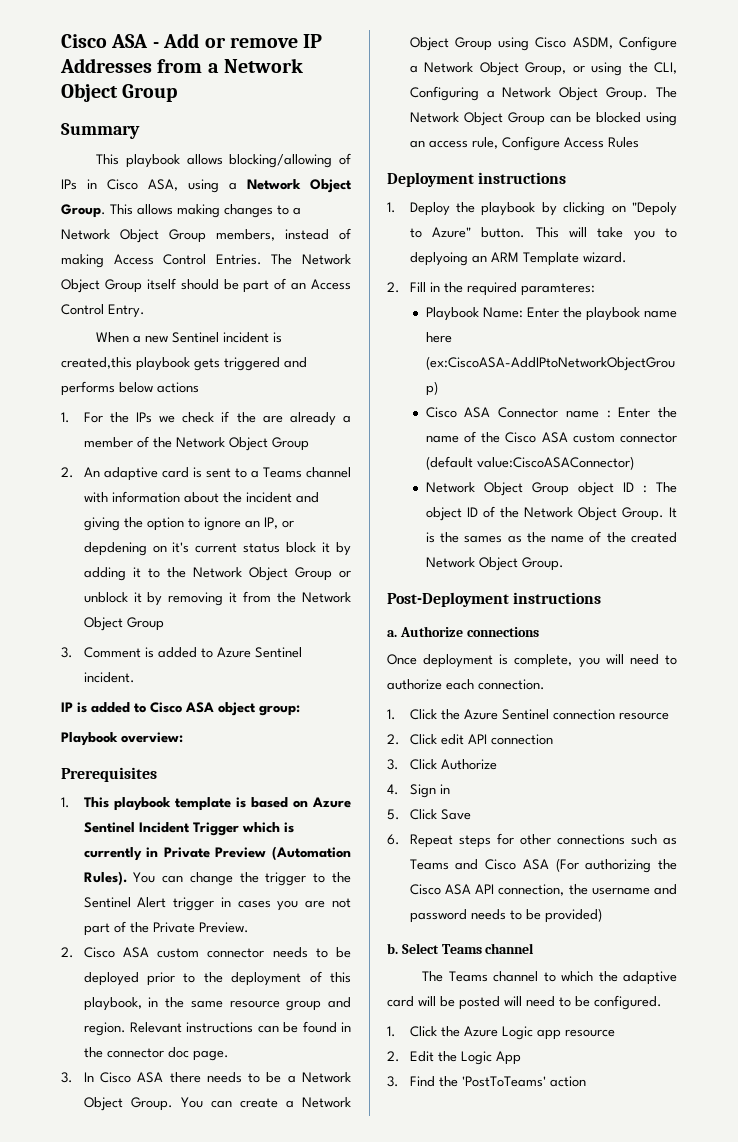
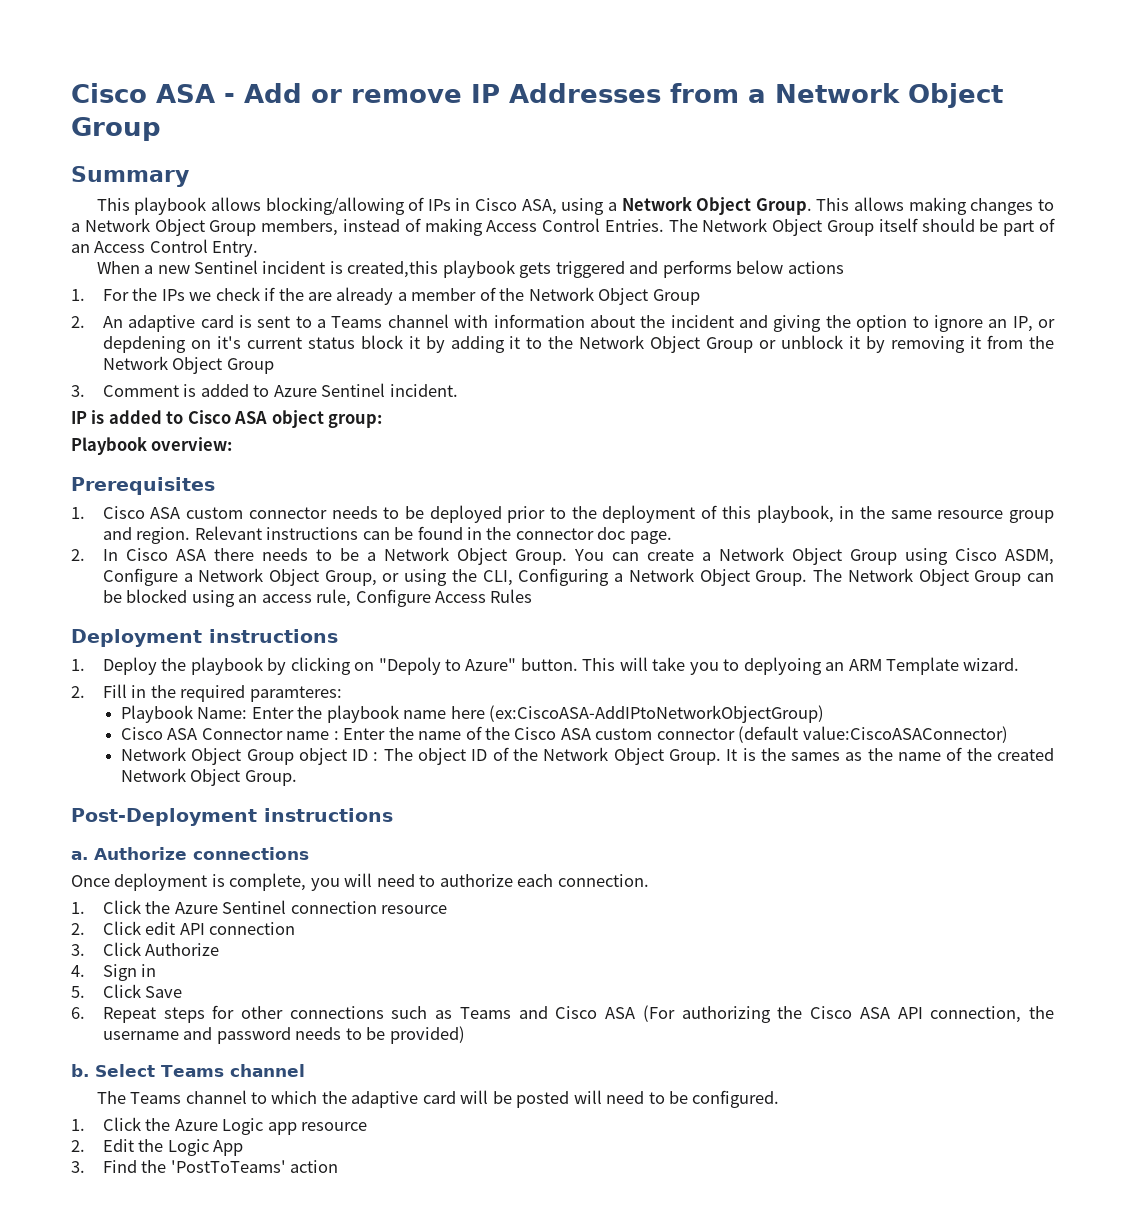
- 1. This playbook template is based on Azure Sentinel Incident Trigger which is currently in Private Preview (Automation Rules). You can change the trigger to the Sentinel Alert trigger in cases you are not part of the Private Preview.
- 2. Cisco ASA custom connector needs to be deployed prior to the deployment of this playbook, in the same resource group and region.
+ 1. Cisco ASA custom connector needs to be deployed prior to the deployment of this playbook, in the same resource group and region.
- 3. In Cisco ASA there needs to be a Network Object Group.
+ 2. In Cisco ASA there needs to be a Network Object Group.

